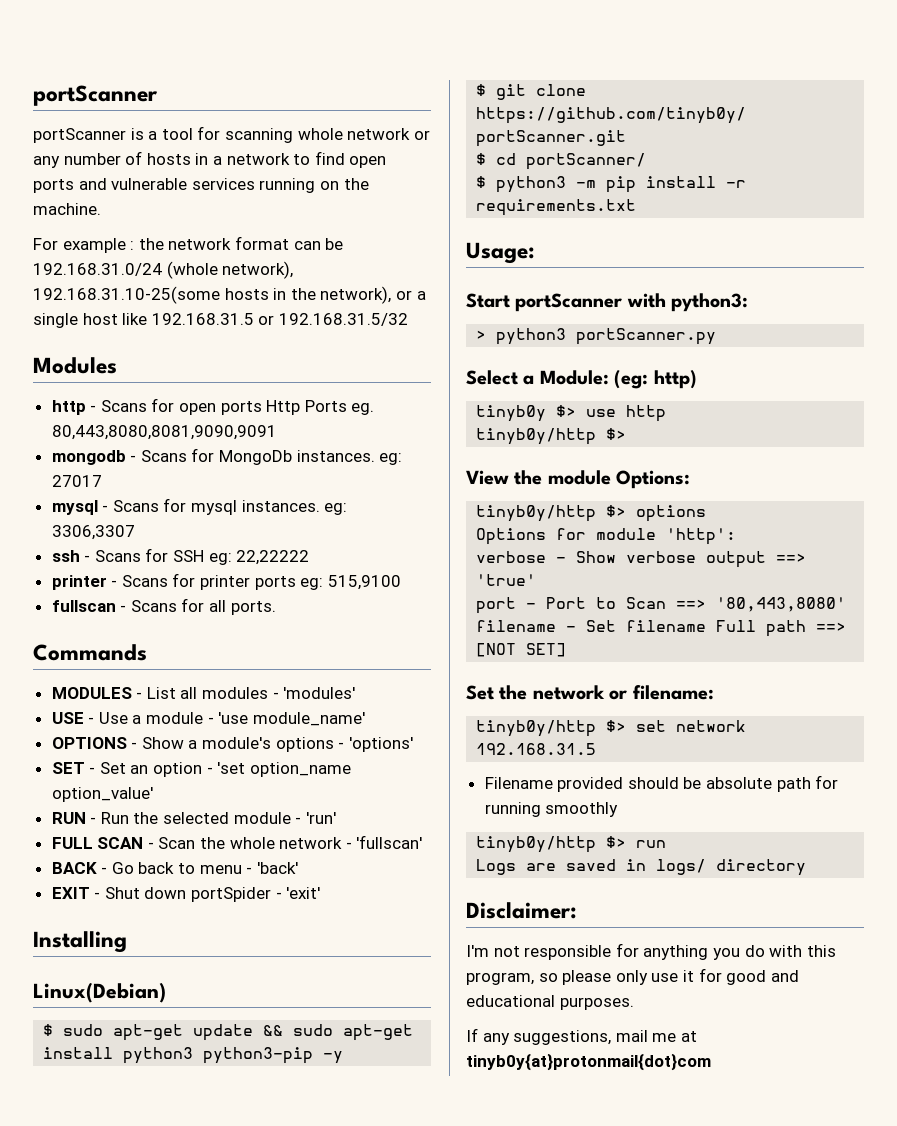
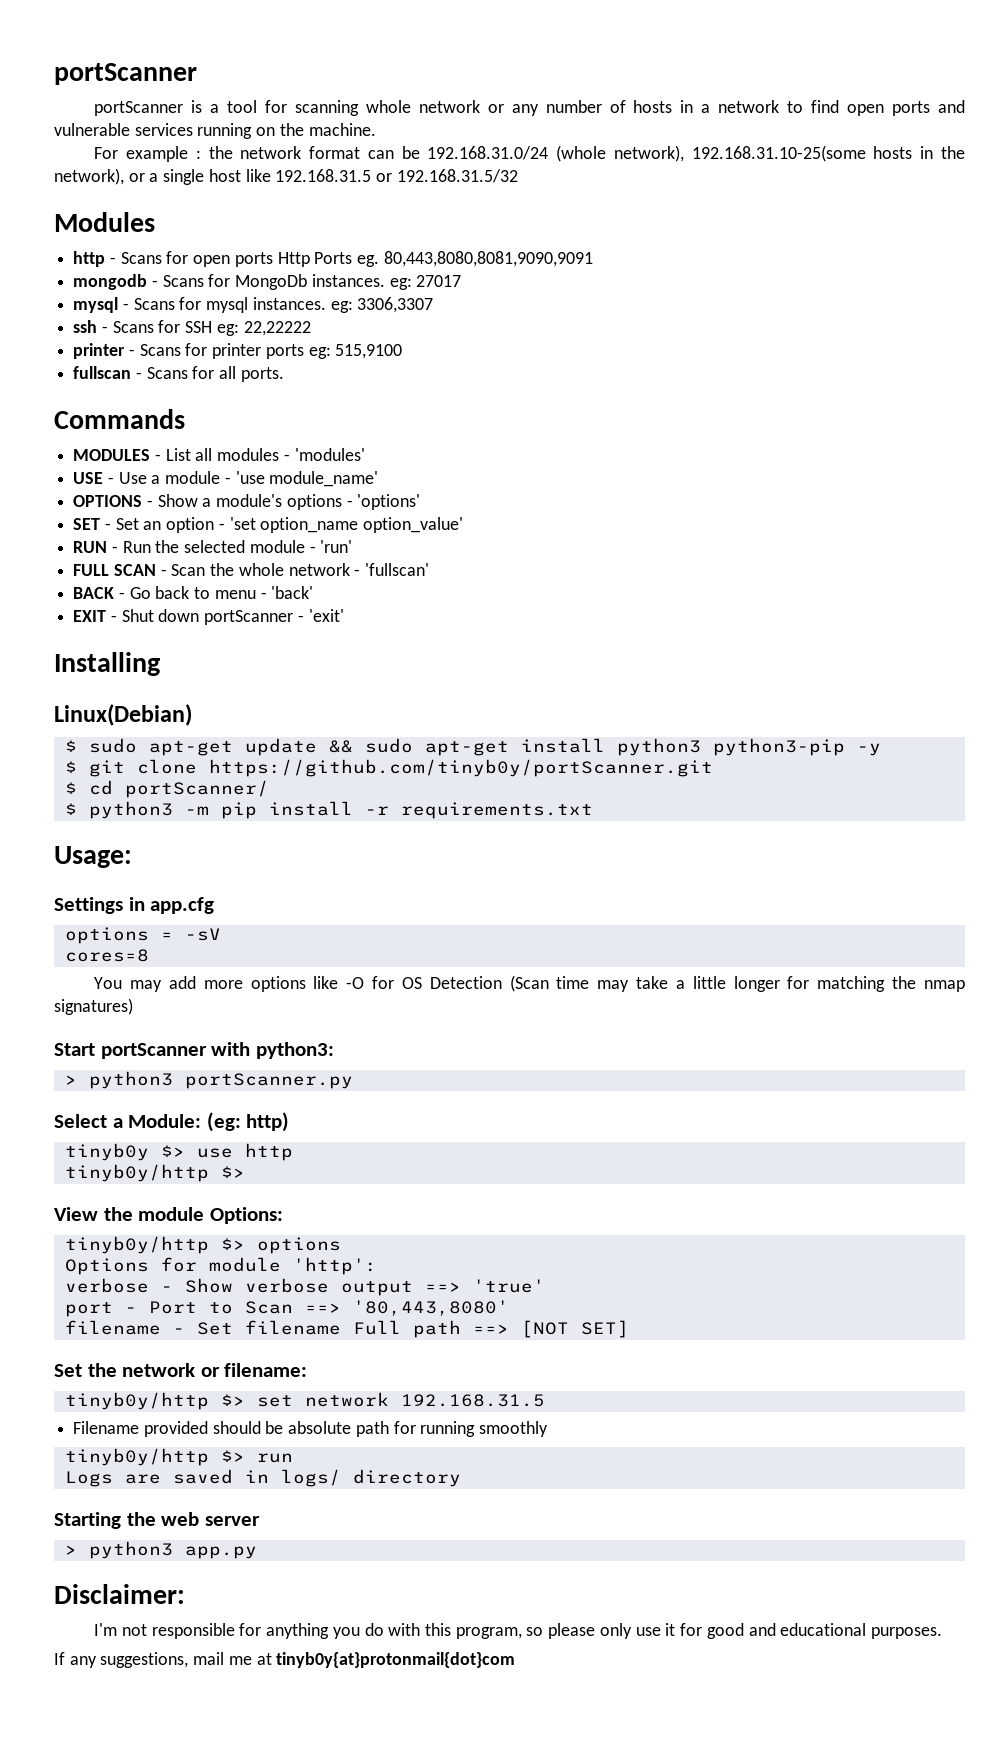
- EXIT - Shut down portSpider - 'exit'
+ EXIT - Shut down portScanner - 'exit'
+ Settings in app.cfg
+ options = -sV
+ cores=8
+ You may add more options like -O for OS Detection (Scan time may take a little longer for matching the nmap signatures)
+ Starting the web server
+ > python3 app.py

